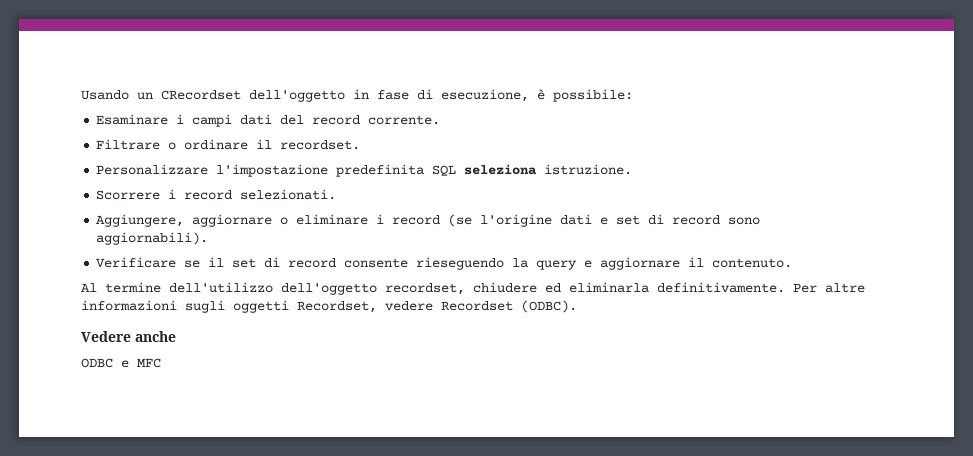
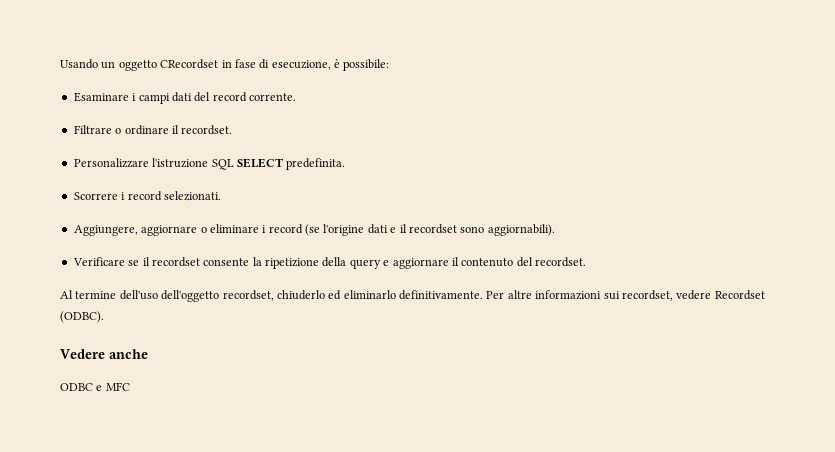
- Usando un CRecordset dell'oggetto in fase di esecuzione, è possibile:
+ Usando un oggetto CRecordset in fase di esecuzione, è possibile:
- Personalizzare l'impostazione predefinita SQL seleziona istruzione.
+ Personalizzare l'istruzione SQL SELECT predefinita.
- Aggiungere, aggiornare o eliminare i record (se l'origine dati e set di record sono aggiornabili).
+ Aggiungere, aggiornare o eliminare i record (se l'origine dati e il recordset sono aggiornabili).
- Verificare se il set di record consente rieseguendo la query e aggiornare il contenuto.
+ Verificare se il recordset consente la ripetizione della query e aggiornare il contenuto del recordset.
- Al termine dell'utilizzo dell'oggetto recordset, chiudere ed eliminarla definitivamente.
+ Al termine dell'uso dell'oggetto recordset, chiuderlo ed eliminarlo definitivamente.
- Per altre informazioni sugli oggetti Recordset, vedere Recordset (ODBC).
+ Per altre informazioni sui recordset, vedere Recordset (ODBC).

